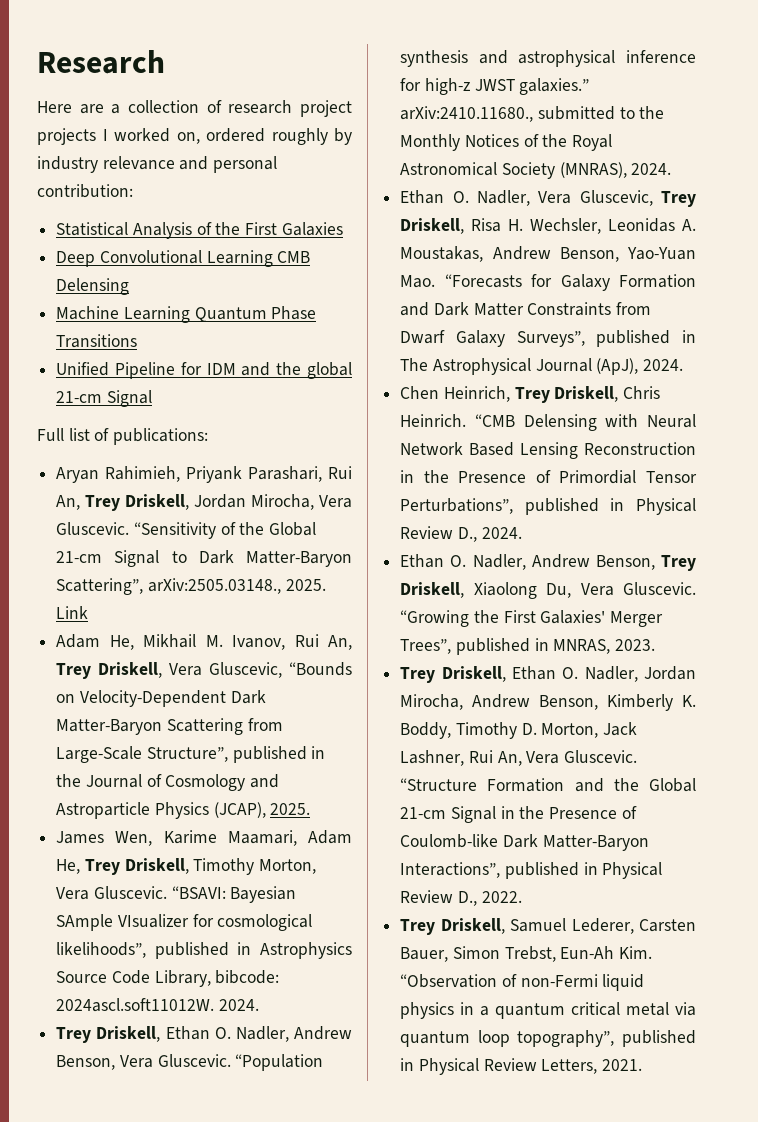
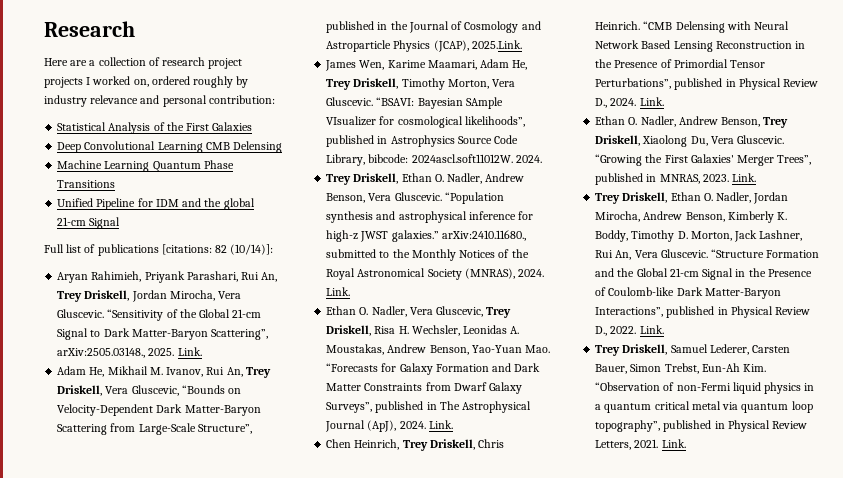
- Full list of publications:
+ Full list of publications [citations: 82 (10/14)]:
- “Sensitivity of the Global 21-cm Signal to Dark Matter-Baryon Scattering”, arXiv:2505.03148., 2025. Link
+ “Sensitivity of the Global 21-cm Signal to Dark Matter-Baryon Scattering”, arXiv:2505.03148., 2025. Link.
- Adam He, Mikhail M. Ivanov, Rui An, Trey Driskell, Vera Gluscevic, “Bounds on Velocity-Dependent Dark Matter-Baryon Scattering from Large-Scale Structure”, published in the Journal of Cosmology and Astroparticle Physics (JCAP), 2025.
+ Adam He, Mikhail M. Ivanov, Rui An, Trey Driskell, Vera Gluscevic, “Bounds on Velocity-Dependent Dark Matter-Baryon Scattering from Large-Scale Structure”, published in the Journal of Cosmology and Astroparticle Physics (JCAP), 2025.Link.
- “Population synthesis and astrophysical inference for high-z JWST galaxies.” arXiv:2410.11680., submitted to the Monthly Notices of the Royal Astronomical Society (MNRAS), 2024.
+ “Population synthesis and astrophysical inference for high-z JWST galaxies.” arXiv:2410.11680., submitted to the Monthly Notices of the Royal Astronomical Society (MNRAS), 2024. Link.
- Ethan O. Nadler, Vera Gluscevic, Trey Driskell, Risa H. Wechsler, Leonidas A. Moustakas, Andrew Benson, Yao-Yuan Mao. “Forecasts for Galaxy Formation and Dark Matter Constraints from Dwarf Galaxy Surveys”, published in The Astrophysical Journal (ApJ), 2024.
+ Ethan O. Nadler, Vera Gluscevic, Trey Driskell, Risa H. Wechsler, Leonidas A. Moustakas, Andrew Benson, Yao-Yuan Mao. “Forecasts for Galaxy Formation and Dark Matter Constraints from Dwarf Galaxy Surveys”, published in The Astrophysical Journal (ApJ), 2024. Link.
- “CMB Delensing with Neural Network Based Lensing Reconstruction in the Presence of Primordial Tensor Perturbations”, published in Physical Review D., 2024.
+ “CMB Delensing with Neural Network Based Lensing Reconstruction in the Presence of Primordial Tensor Perturbations”, published in Physical Review D., 2024. Link.
- “Growing the First Galaxies' Merger Trees”, published in MNRAS, 2023.
+ “Growing the First Galaxies' Merger Trees”, published in MNRAS, 2023. Link.
- “Structure Formation and the Global 21-cm Signal in the Presence of Coulomb-like Dark Matter-Baryon Interactions”, published in Physical Review D., 2022.
+ “Structure Formation and the Global 21-cm Signal in the Presence of Coulomb-like Dark Matter-Baryon Interactions”, published in Physical Review D., 2022. Link.
- Trey Driskell, Samuel Lederer, Carsten Bauer, Simon Trebst, Eun-Ah Kim. “Observation of non-Fermi liquid physics in a quantum critical metal via quantum loop topography”, published in Physical Review Letters, 2021.
+ Trey Driskell, Samuel Lederer, Carsten Bauer, Simon Trebst, Eun-Ah Kim. “Observation of non-Fermi liquid physics in a quantum critical metal via quantum loop topography”, published in Physical Review Letters, 2021. Link.

